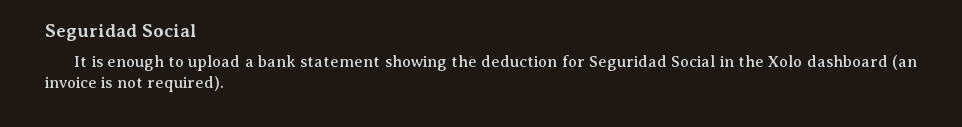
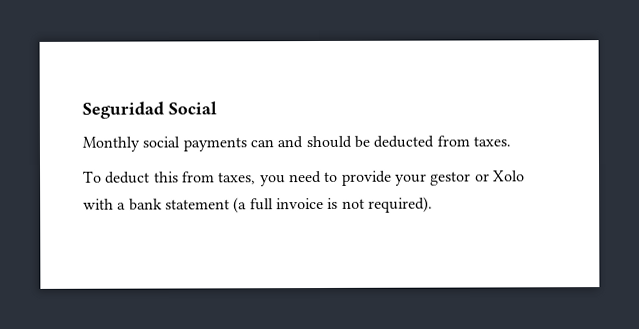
- It is enough to upload a bank statement showing the deduction for Seguridad Social in the Xolo dashboard (an invoice is not required).
+ Monthly social payments can and should be deducted from taxes.
+ To deduct this from taxes, you need to provide your gestor or Xolo with a bank statement (a full invoice is not required).

